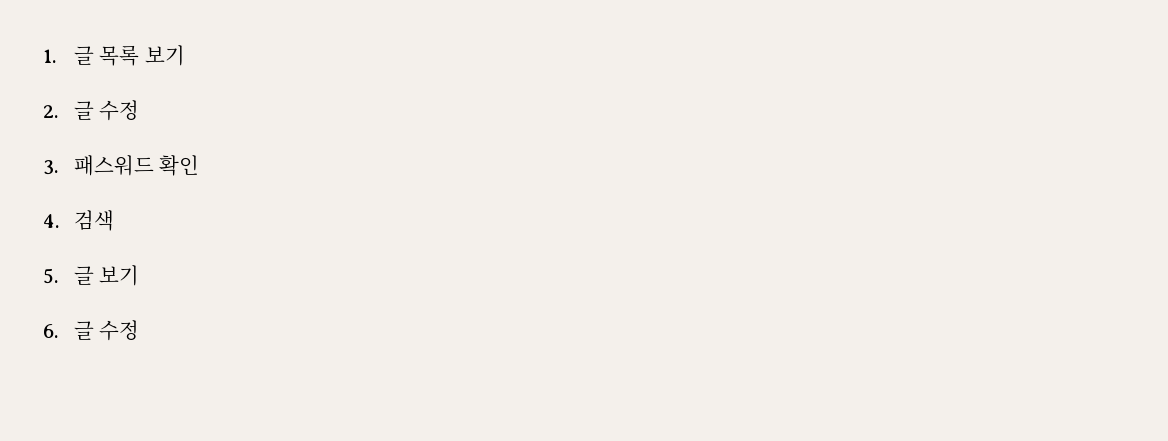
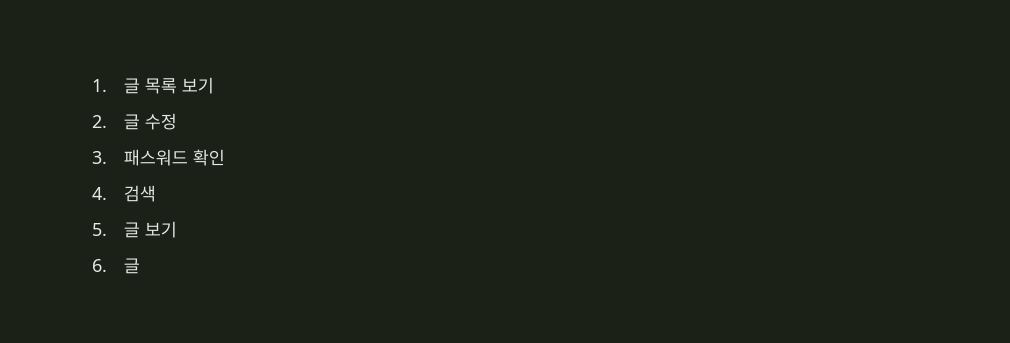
- 6. 글 수정
+ 6. 글

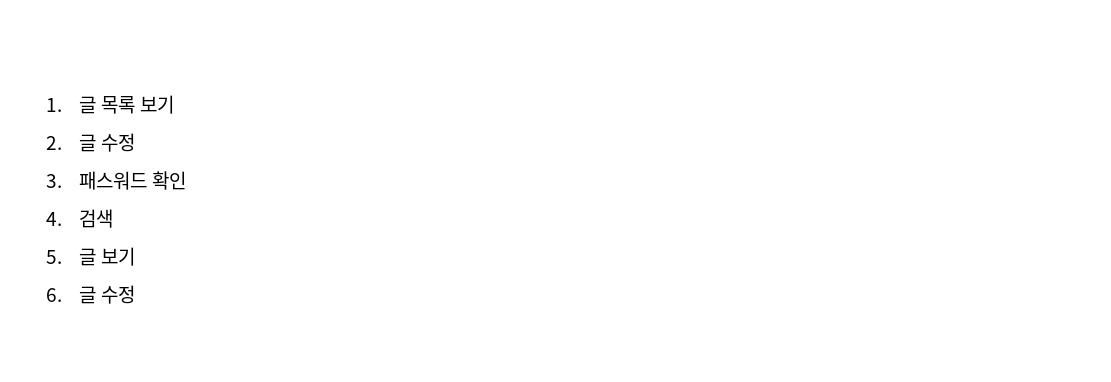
- 6. 글
+ 6. 글 수정

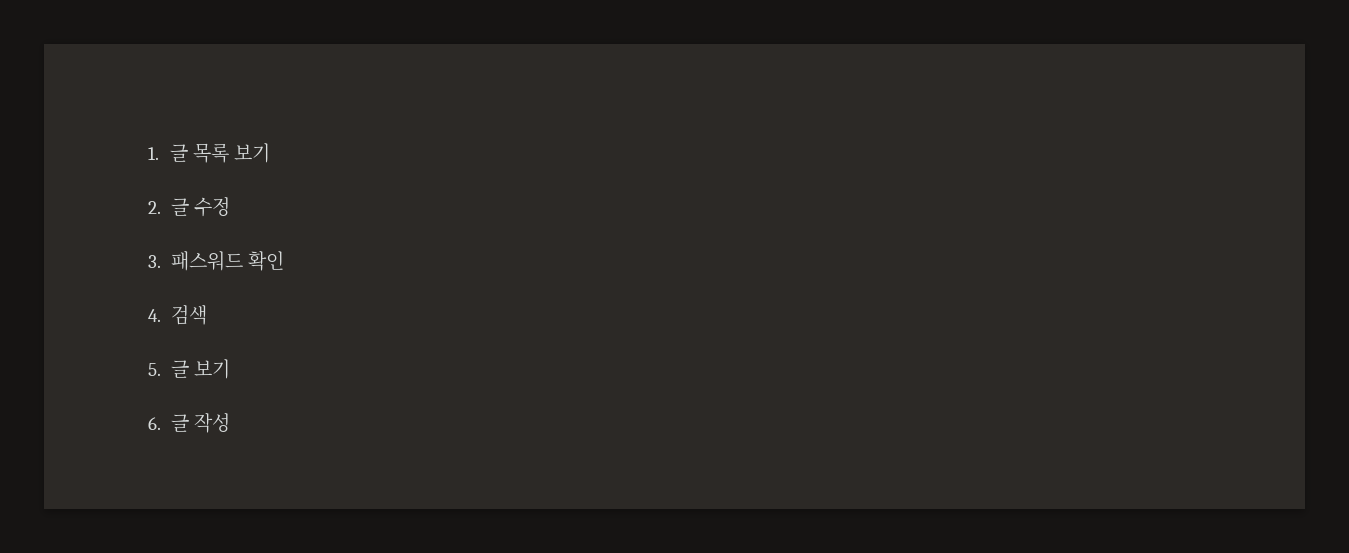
- 6. 글 수정
+ 6. 글 작성

